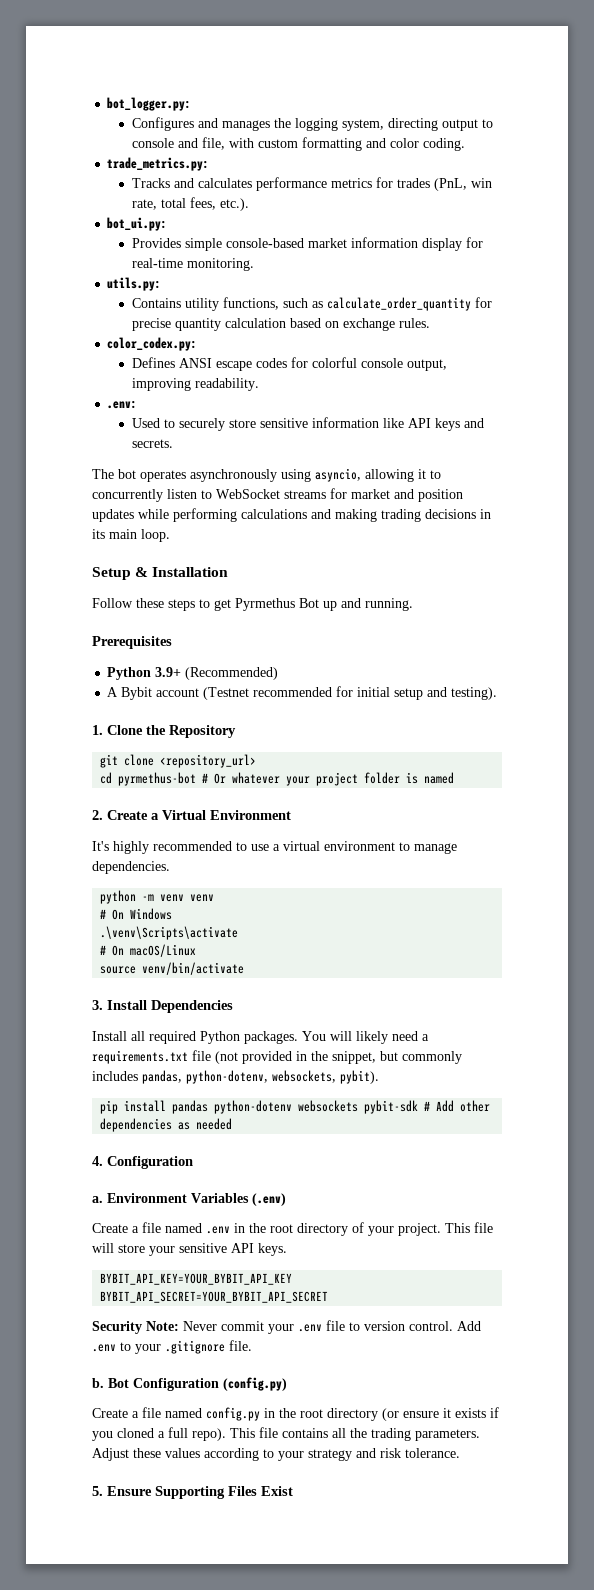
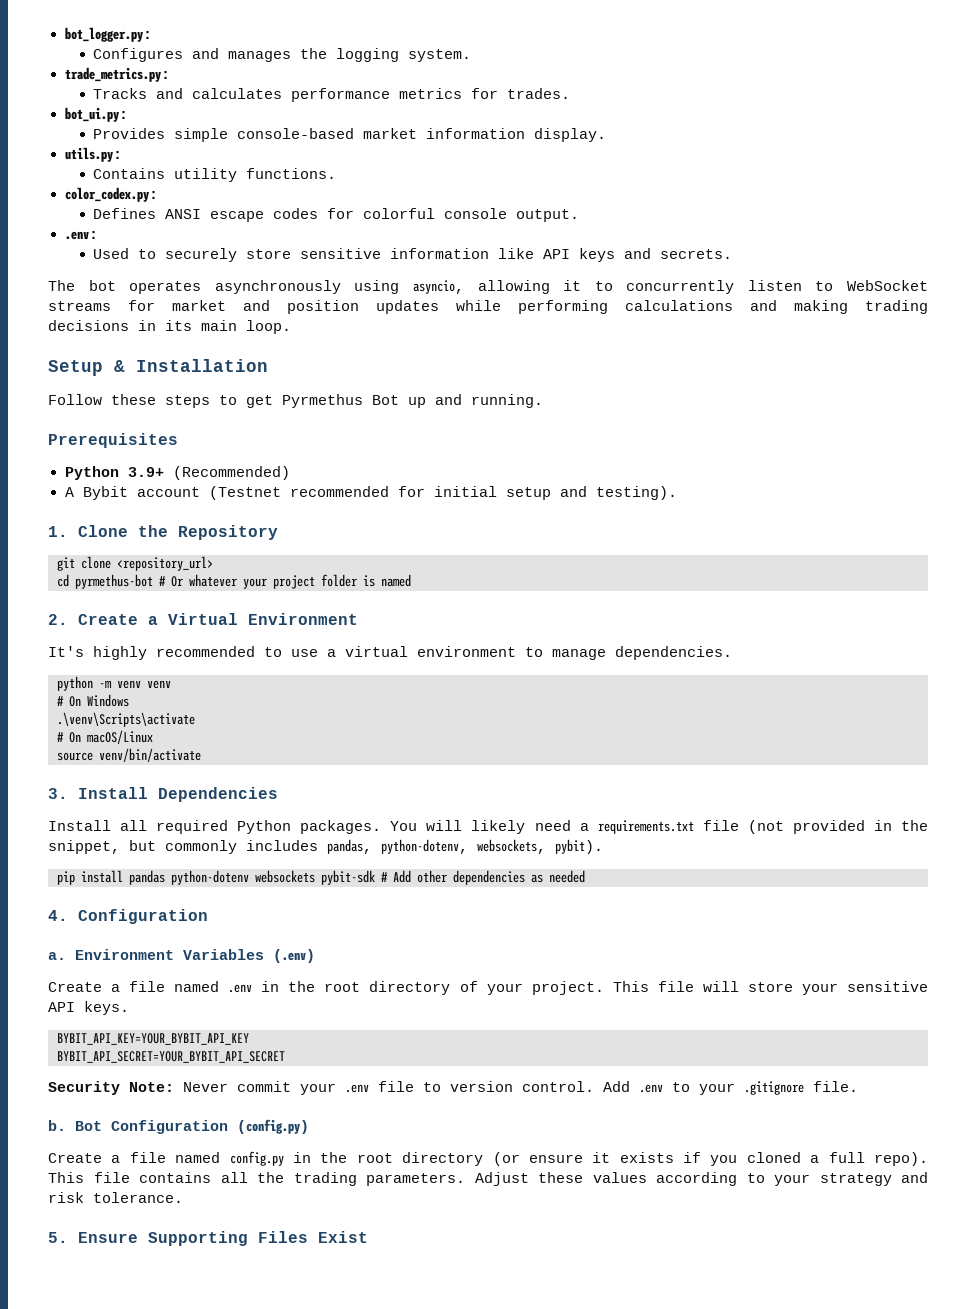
- Configures and manages the logging system, directing output to console and file, with custom formatting and color coding.
+ Configures and manages the logging system.
- Tracks and calculates performance metrics for trades (PnL, win rate, total fees, etc.).
+ Tracks and calculates performance metrics for trades.
- Provides simple console-based market information display for real-time monitoring.
+ Provides simple console-based market information display.
- Contains utility functions, such as calculate_order_quantity for precise quantity calculation based on exchange rules.
+ Contains utility functions.
- Defines ANSI escape codes for colorful console output, improving readability.
+ Defines ANSI escape codes for colorful console output.

